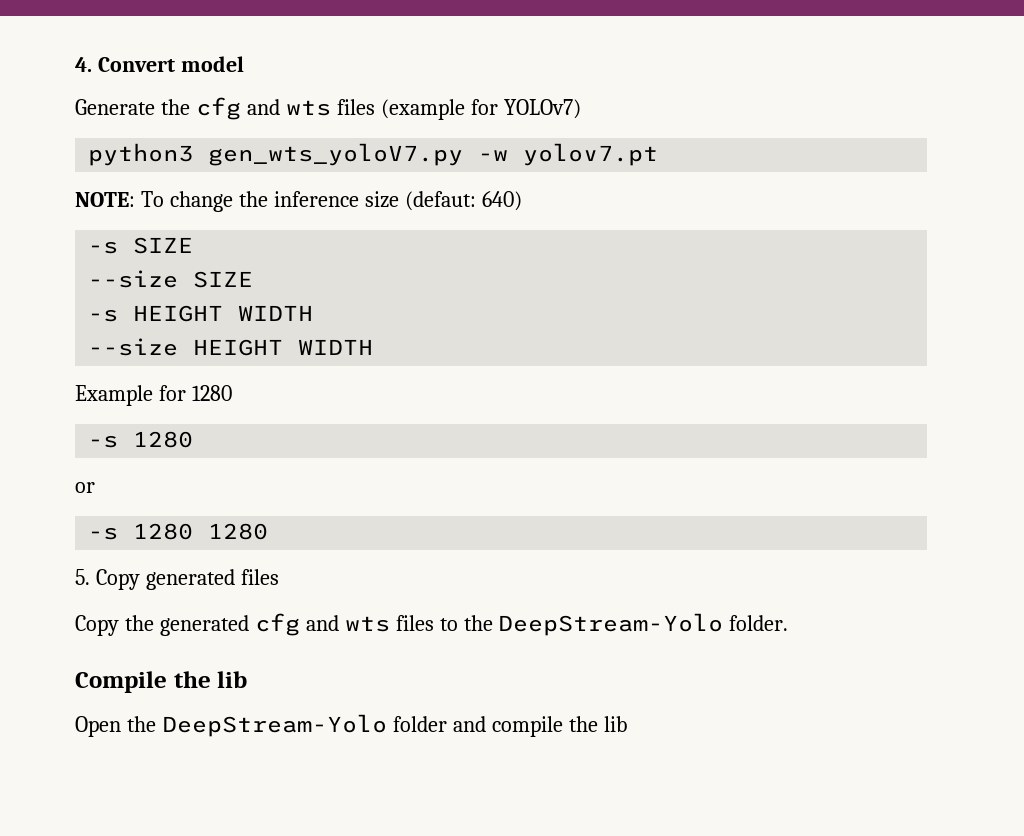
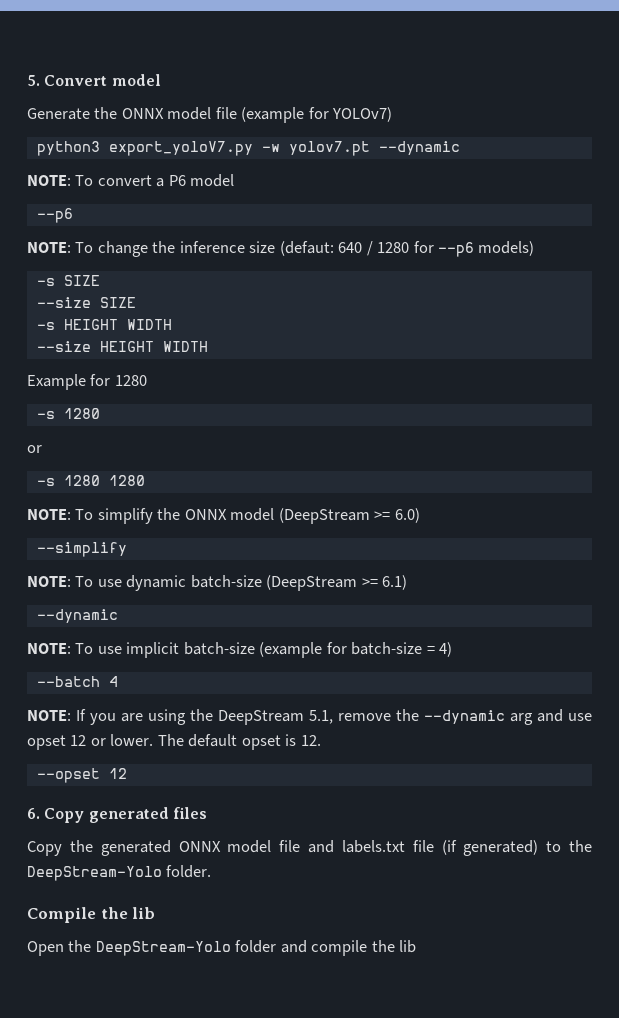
- 4. Convert model
+ 5. Convert model
- Generate the cfg and wts files (example for YOLOv7)
+ Generate the ONNX model file (example for YOLOv7)
- python3 gen_wts_yoloV7.py -w yolov7.pt
+ python3 export_yoloV7.py -w yolov7.pt --dynamic
+ NOTE: To convert a P6 model
+ --p6
- NOTE: To change the inference size (defaut: 640)
+ NOTE: To change the inference size (defaut: 640 / 1280 for --p6 models)
- 5. Copy generated files
+ NOTE: To simplify the ONNX model (DeepStream >= 6.0)
+ --simplify
+ NOTE: To use dynamic batch-size (DeepStream >= 6.1)
+ --dynamic
+ NOTE: To use implicit batch-size (example for batch-size = 4)
+ --batch 4
+ NOTE: If you are using the DeepStream 5.1, remove the --dynamic arg and use opset 12 or lower. The default opset is 12.
+ --opset 12
+ 6. Copy generated files
- Copy the generated cfg and wts files to the DeepStream-Yolo folder.
+ Copy the generated ONNX model file and labels.txt file (if generated) to the DeepStream-Yolo folder.

